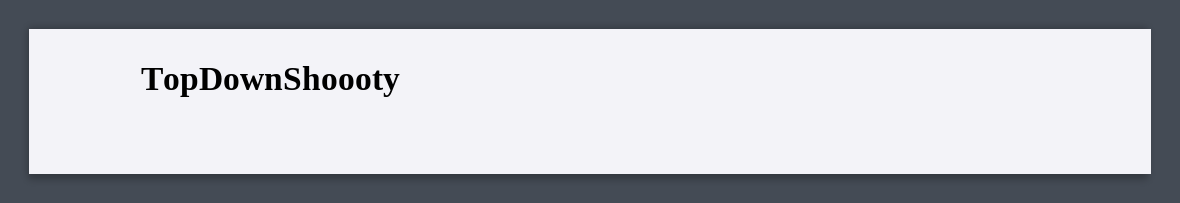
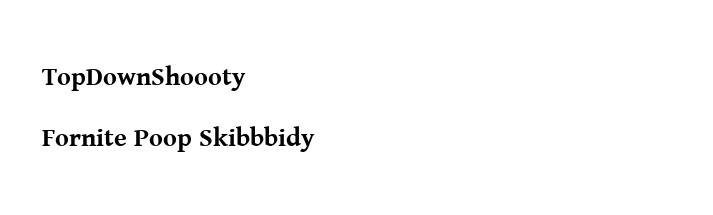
+ Fornite Poop Skibbbidy

